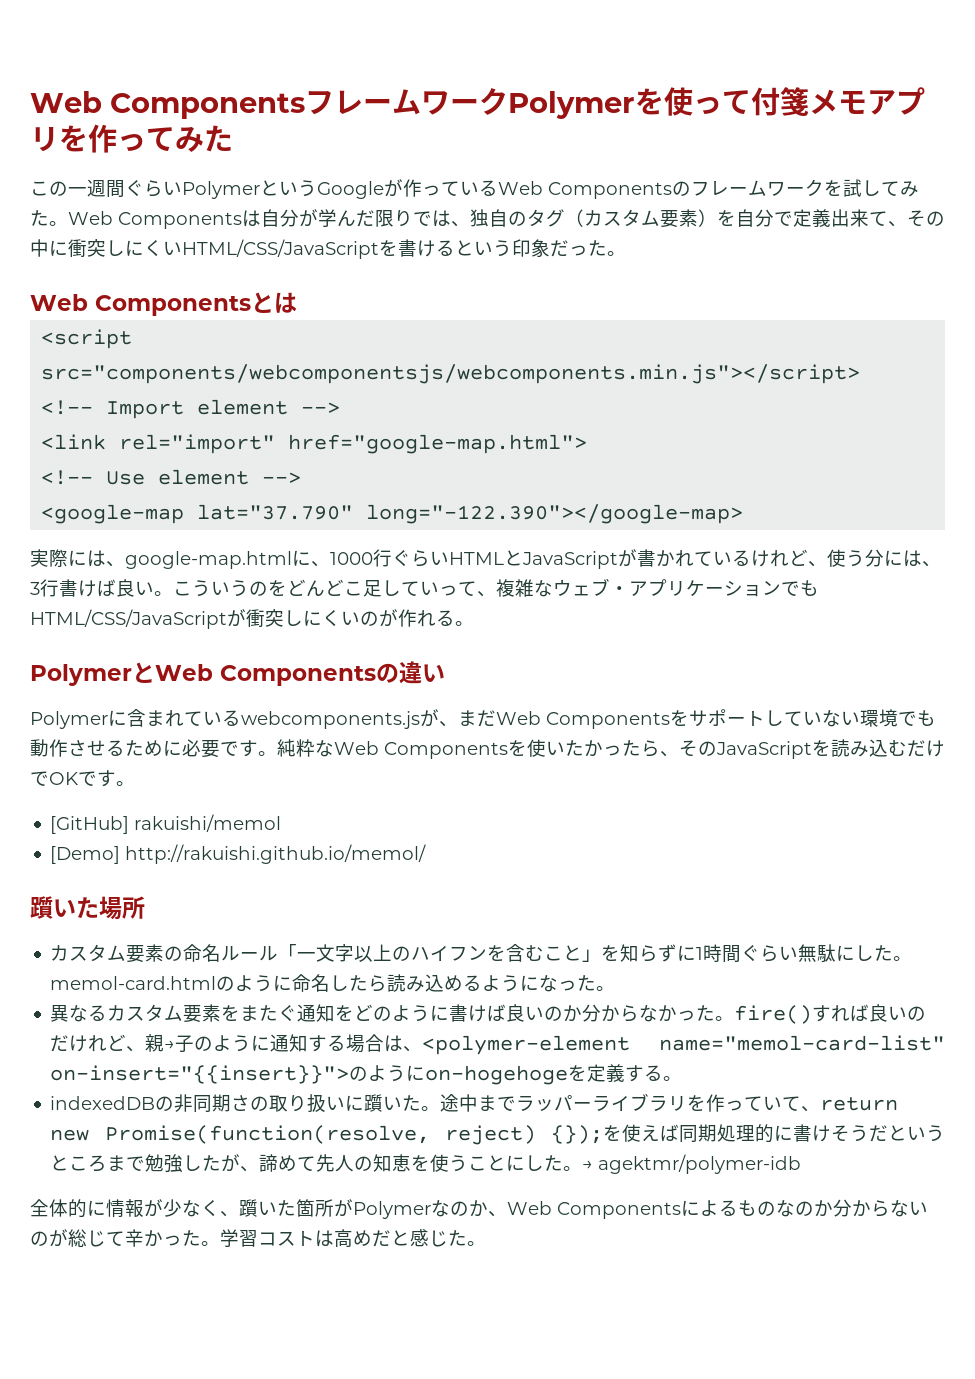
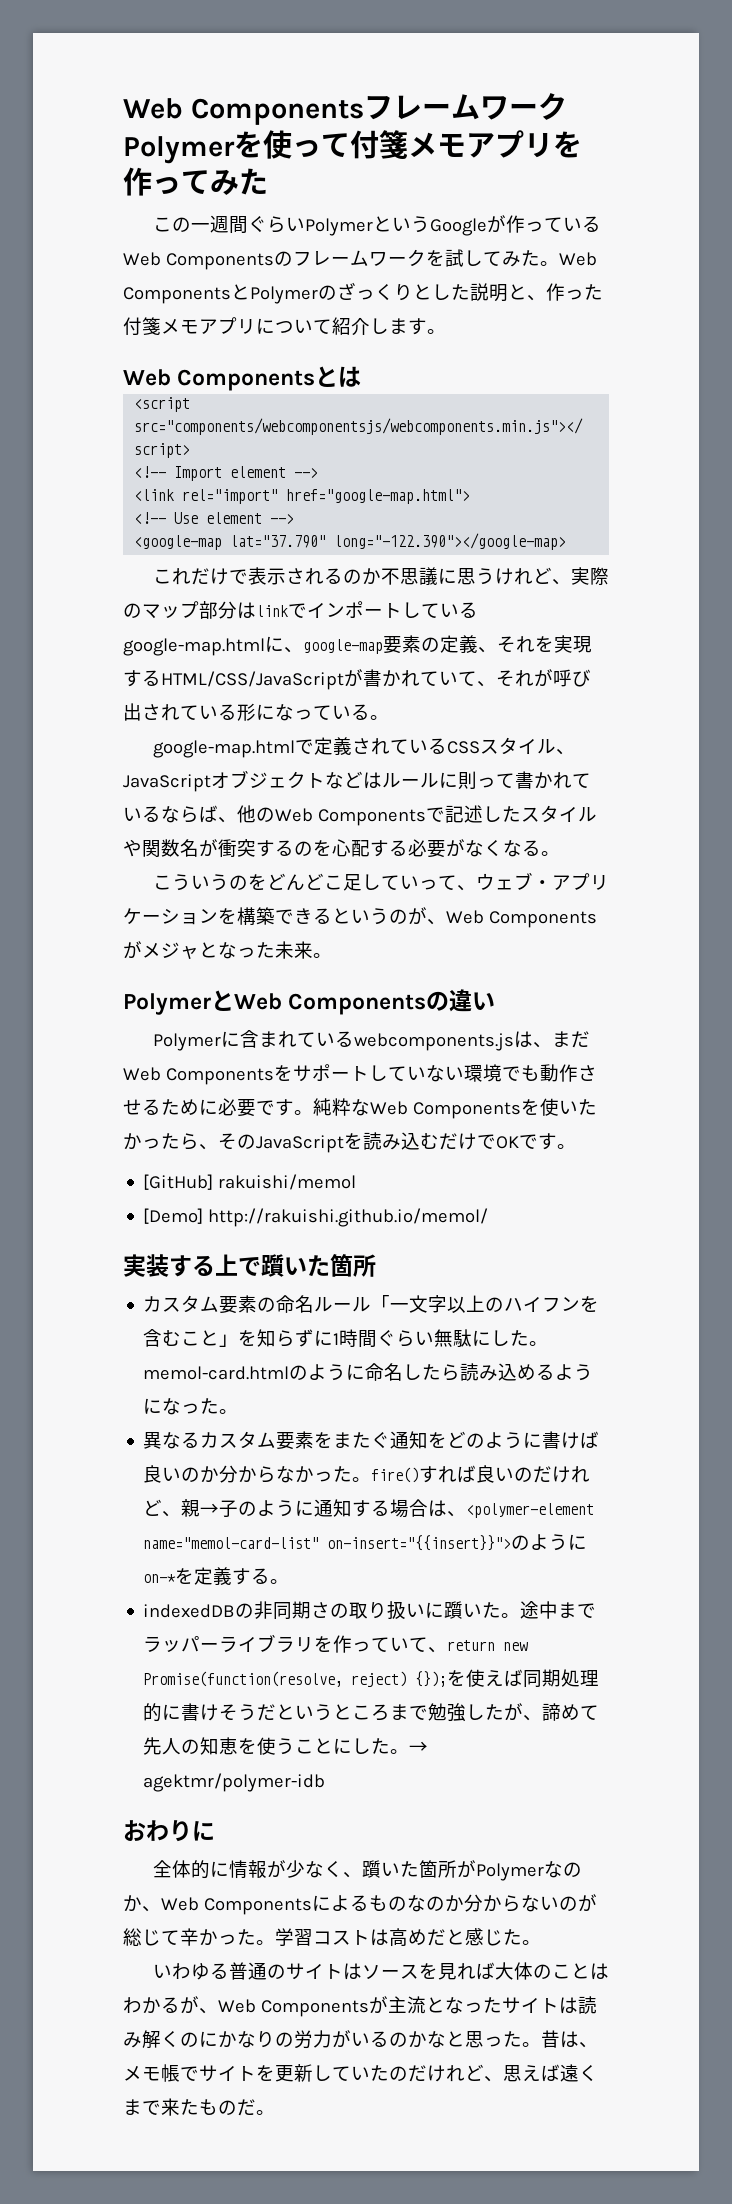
- Web Componentsは自分が学んだ限りでは、独自のタグ（カスタム要素）を自分で定義出来て、その中に衝突しにくいHTML/CSS/JavaScriptを書けるという印象だった。
+ Web ComponentsとPolymerのざっくりとした説明と、作った付箋メモアプリについて紹介します。
- 実際には、google-map.htmlに、1000行ぐらいHTMLとJavaScriptが書かれているけれど、使う分には、3行書けば良い。こういうのをどんどこ足していって、複雑なウェブ・アプリケーションでもHTML/CSS/JavaScriptが衝突しにくいのが作れる。
+ これだけで表示されるのか不思議に思うけれど、実際のマップ部分はlinkでインポートしているgoogle-map.htmlに、google-map要素の定義、それを実現するHTML/CSS/JavaScriptが書かれていて、それが呼び出されている形になっている。
+ google-map.htmlで定義されているCSSスタイル、JavaScriptオブジェクトなどはルールに則って書かれているならば、他のWeb Componentsで記述したスタイルや関数名が衝突するのを心配する必要がなくなる。
+ こういうのをどんどこ足していって、ウェブ・アプリケーションを構築できるというのが、Web Componentsがメジャとなった未来。
- Polymerに含まれているwebcomponents.jsが、まだWeb Componentsをサポートしていない環境でも動作させるために必要です。
+ Polymerに含まれているwebcomponents.jsは、まだWeb Componentsをサポートしていない環境でも動作させるために必要です。
- 躓いた場所
+ 実装する上で躓いた箇所
- 異なるカスタム要素をまたぐ通知をどのように書けば良いのか分からなかった。fire()すれば良いのだけれど、親→子のように通知する場合は、<polymer-element name="memol-card-list" on-insert="{{insert}}">のようにon-hogehogeを定義する。
+ 異なるカスタム要素をまたぐ通知をどのように書けば良いのか分からなかった。fire()すれば良いのだけれど、親→子のように通知する場合は、<polymer-element name="memol-card-list" on-insert="{{insert}}">のようにon-*を定義する。
+ おわりに
+ いわゆる普通のサイトはソースを見れば大体のことはわかるが、Web Componentsが主流となったサイトは読み解くのにかなりの労力がいるのかなと思った。昔は、メモ帳でサイトを更新していたのだけれど、思えば遠くまで来たものだ。

